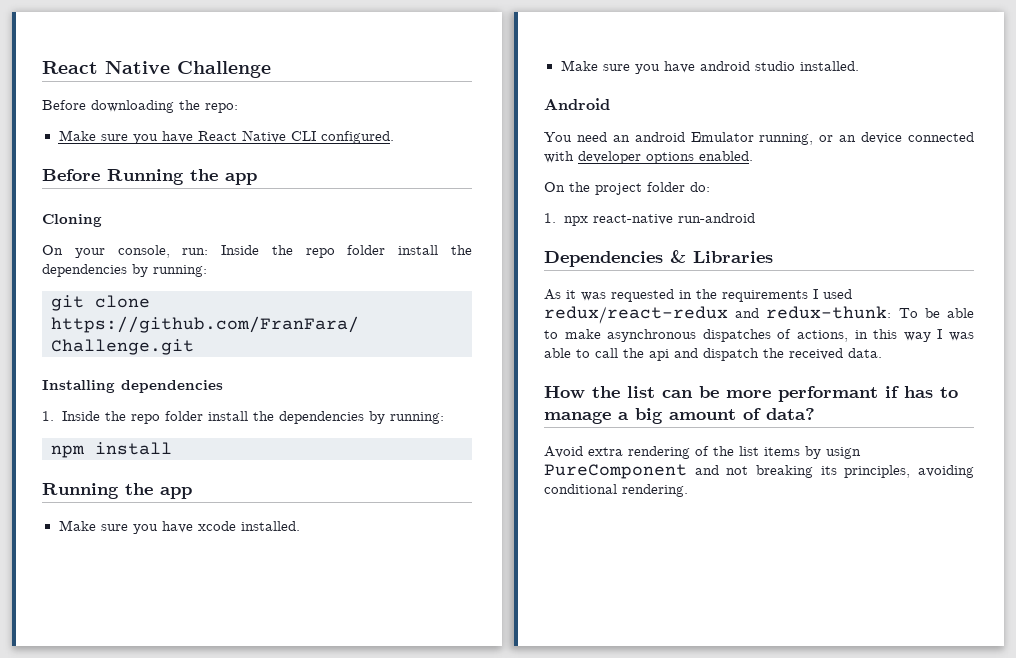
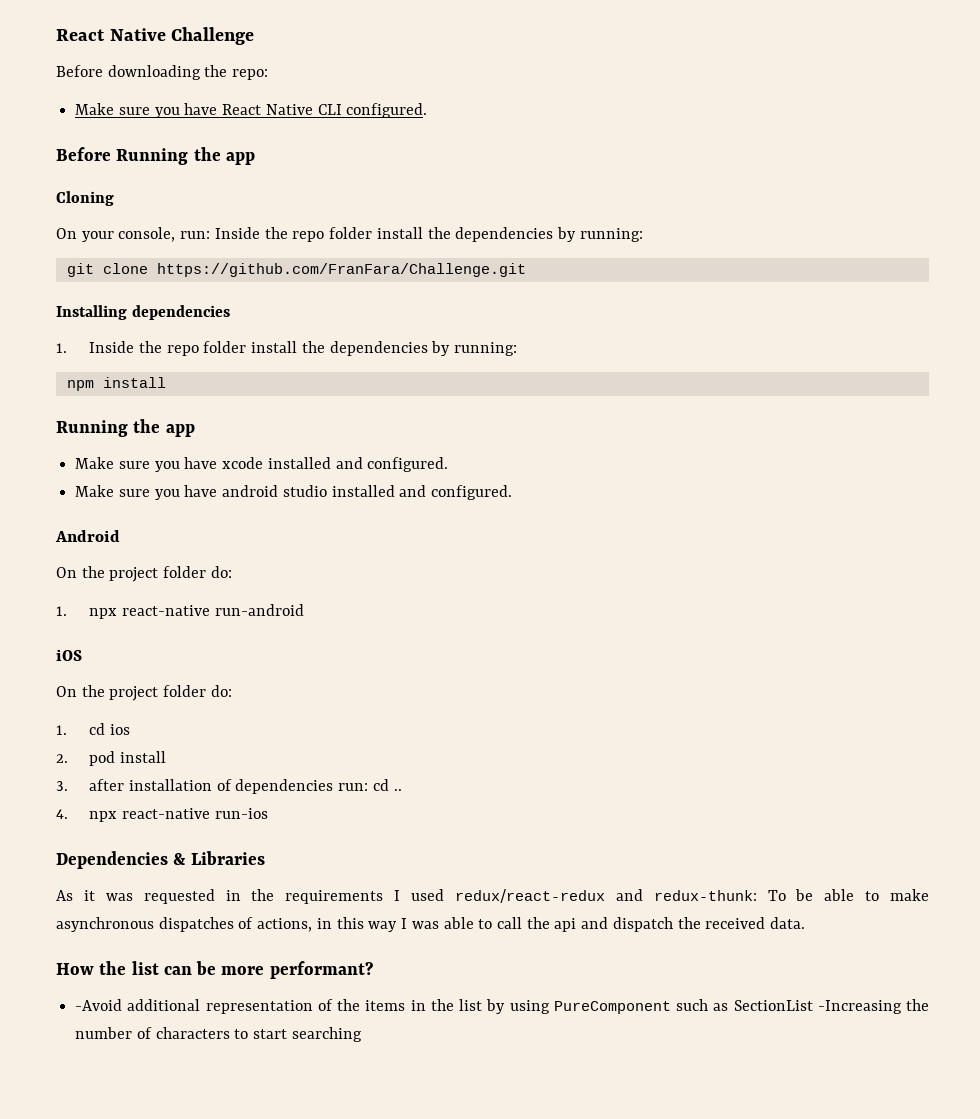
- Make sure you have xcode installed.
+ Make sure you have xcode installed and configured.
- Make sure you have android studio installed.
+ Make sure you have android studio installed and configured.
  Android
- You need an android Emulator running, or an device connected with developer options enabled.
+ iOS
+ On the project folder do:
+ 1. cd ios
+ 2. pod install
+ 3. after installation of dependencies run: cd ..
+ 4. npx react-native run-ios
- How the list can be more performant if has to manage a big amount of data?
- Avoid extra rendering of the list items by usign PureComponent and not breaking its principles, avoiding conditional rendering.
+ How the list can be more performant?
+ -Avoid additional representation of the items in the list by using PureComponent such as SectionList -Increasing the number of characters to start searching

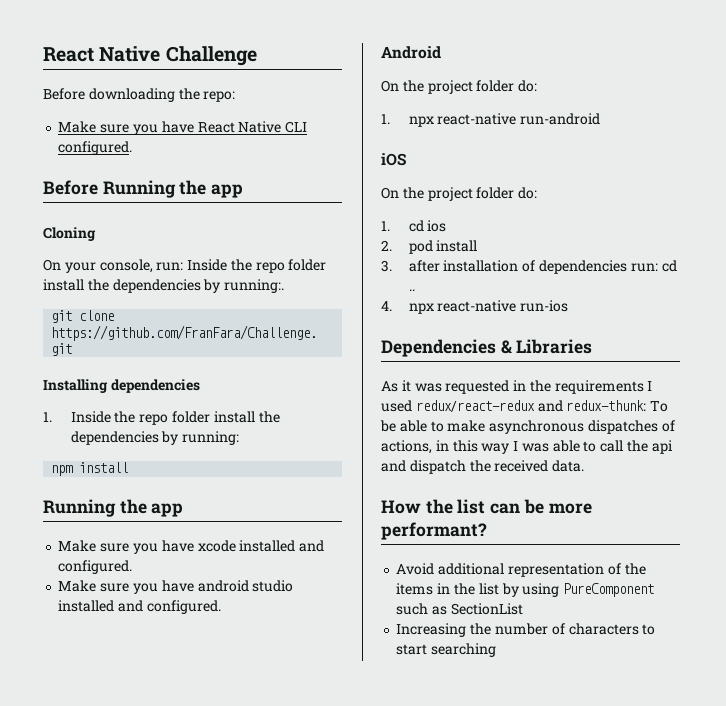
- On your console, run: Inside the repo folder install the dependencies by running:
+ On your console, run: Inside the repo folder install the dependencies by running:.
- -Avoid additional representation of the items in the list by using PureComponent such as SectionList -Increasing the number of characters to start searching
+ Avoid additional representation of the items in the list by using PureComponent such as SectionList
+ Increasing the number of characters to start searching

